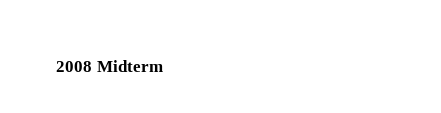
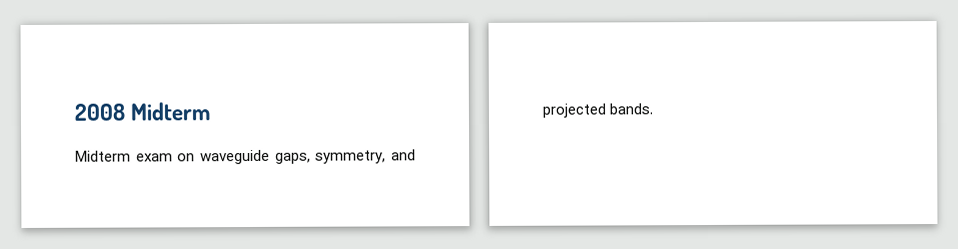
+ Midterm exam on waveguide gaps, symmetry, and projected bands.

